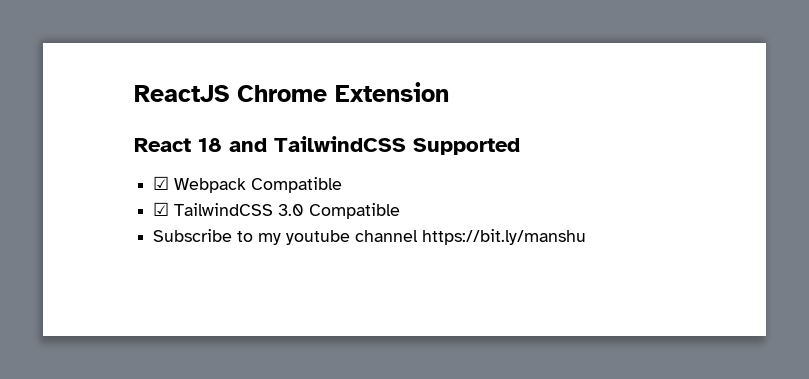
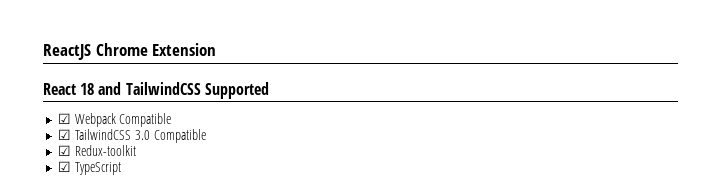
- Subscribe to my youtube channel https://bit.ly/manshu
+ ☑ Redux-toolkit
+ ☑ TypeScript

